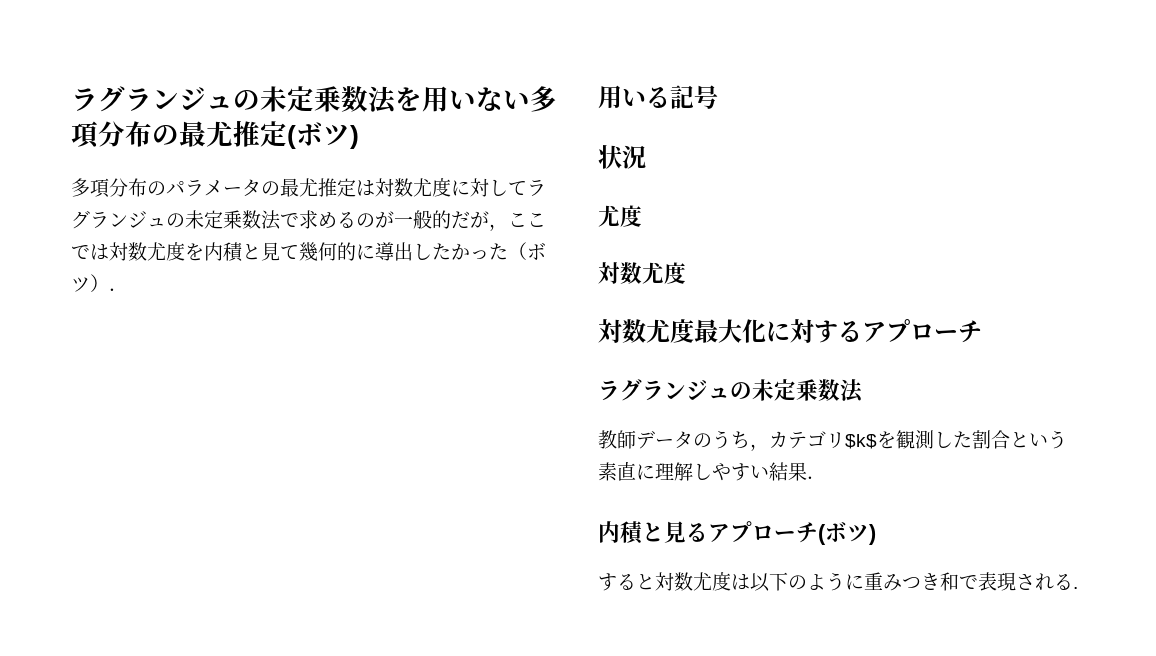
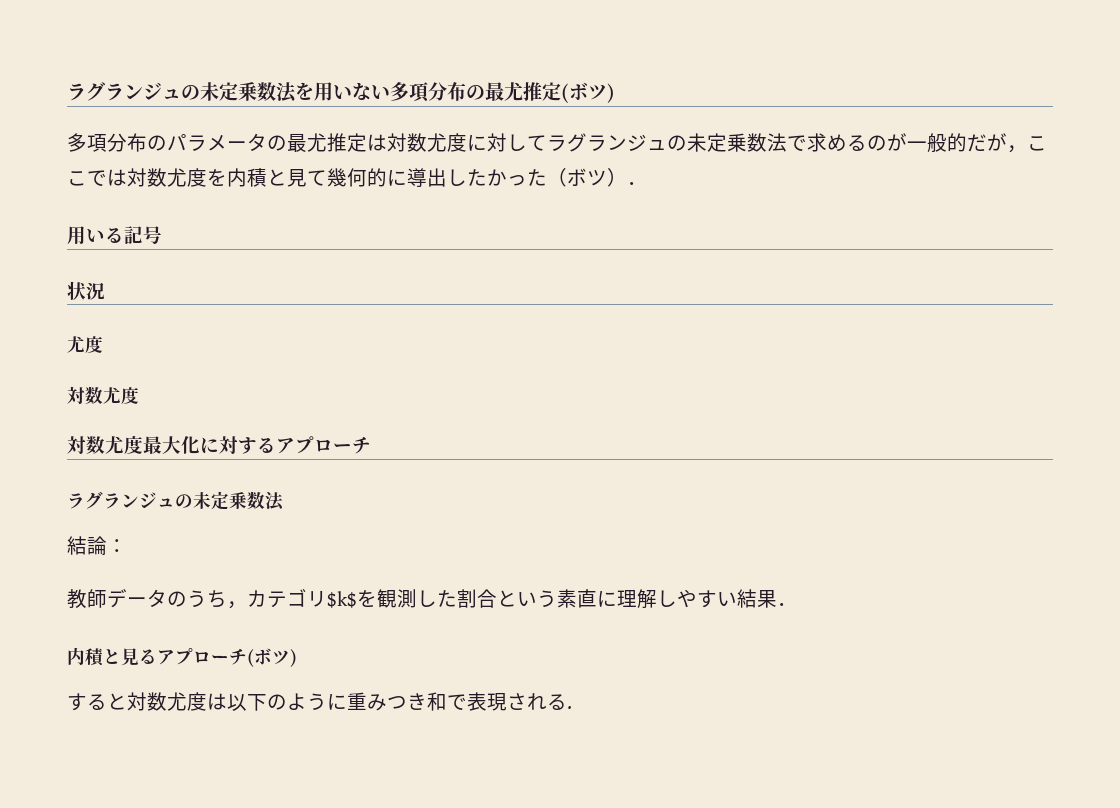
+ 結論：

